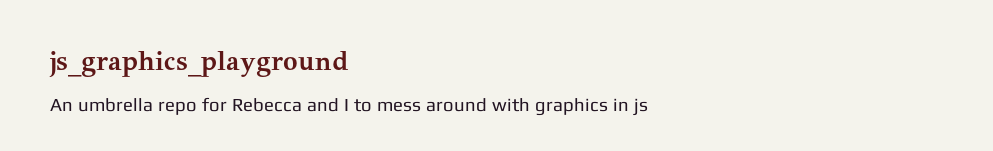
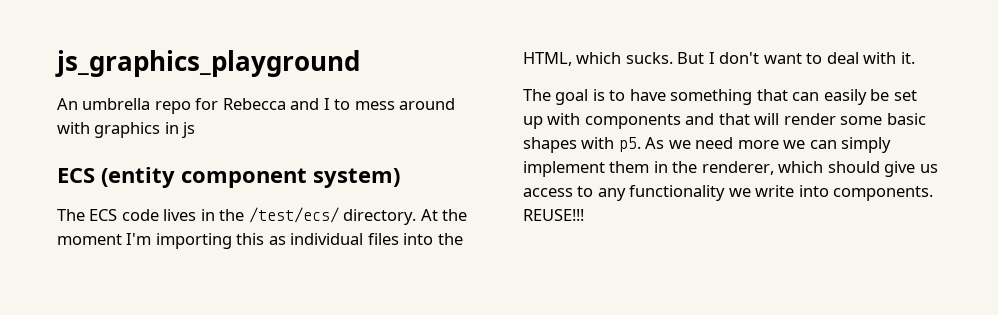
+ ECS (entity component system)
+ The ECS code lives in the /test/ecs/ directory. At the moment I'm importing this as individual files into the HTML, which sucks. But I don't want to deal with it.
+ The goal is to have something that can easily be set up with components and that will render some basic shapes with p5. As we need more we can simply implement them in the renderer, which should give us access to any functionality we write into components. REUSE!!!

